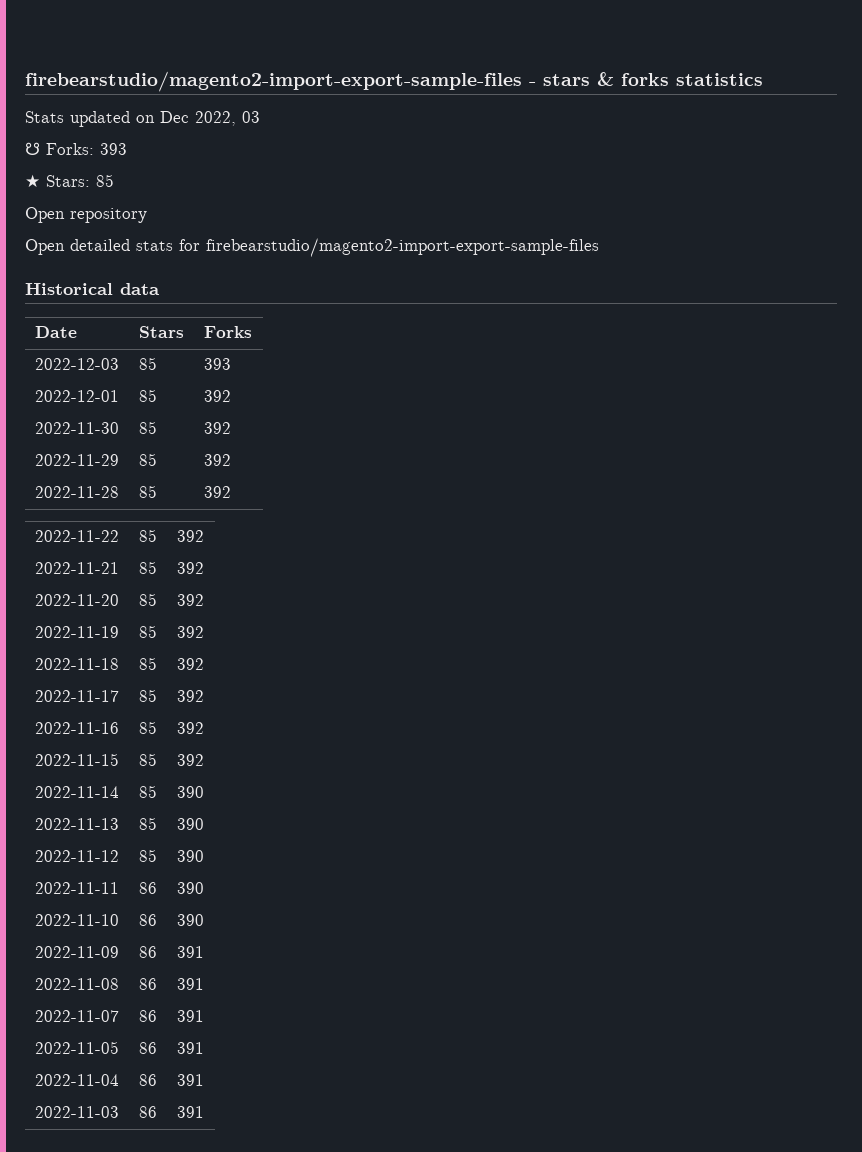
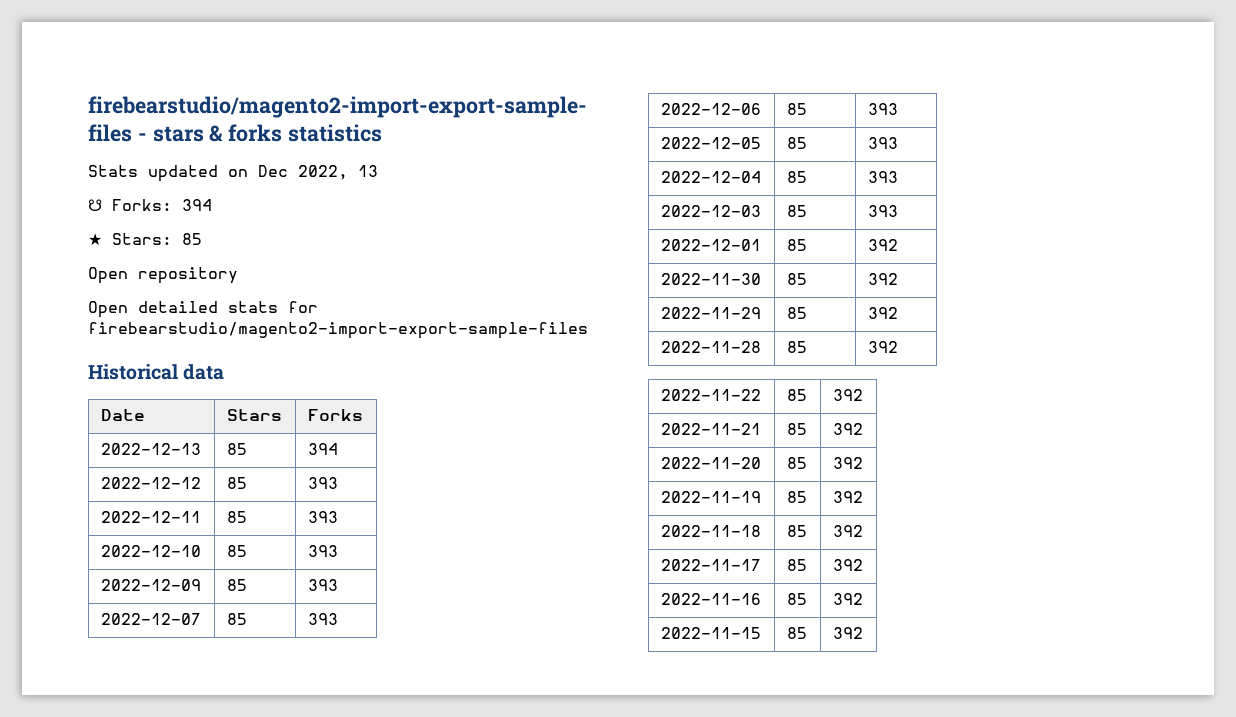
- Stats updated on Dec 2022, 03
+ Stats updated on Dec 2022, 13
- ☋ Forks: 393
+ ☋ Forks: 394
+ 2022-12-13 | 85 | 394
+ 2022-12-12 | 85 | 393
+ 2022-12-11 | 85 | 393
+ 2022-12-10 | 85 | 393
+ 2022-12-09 | 85 | 393
+ 2022-12-07 | 85 | 393
+ 2022-12-06 | 85 | 393
+ 2022-12-05 | 85 | 393
+ 2022-12-04 | 85 | 393
- 2022-11-14 | 85 | 390
- 2022-11-13 | 85 | 390
- 2022-11-12 | 85 | 390
- 2022-11-11 | 86 | 390
- 2022-11-10 | 86 | 390
- 2022-11-09 | 86 | 391
- 2022-11-08 | 86 | 391
- 2022-11-07 | 86 | 391
- 2022-11-05 | 86 | 391
- 2022-11-04 | 86 | 391
- 2022-11-03 | 86 | 391

